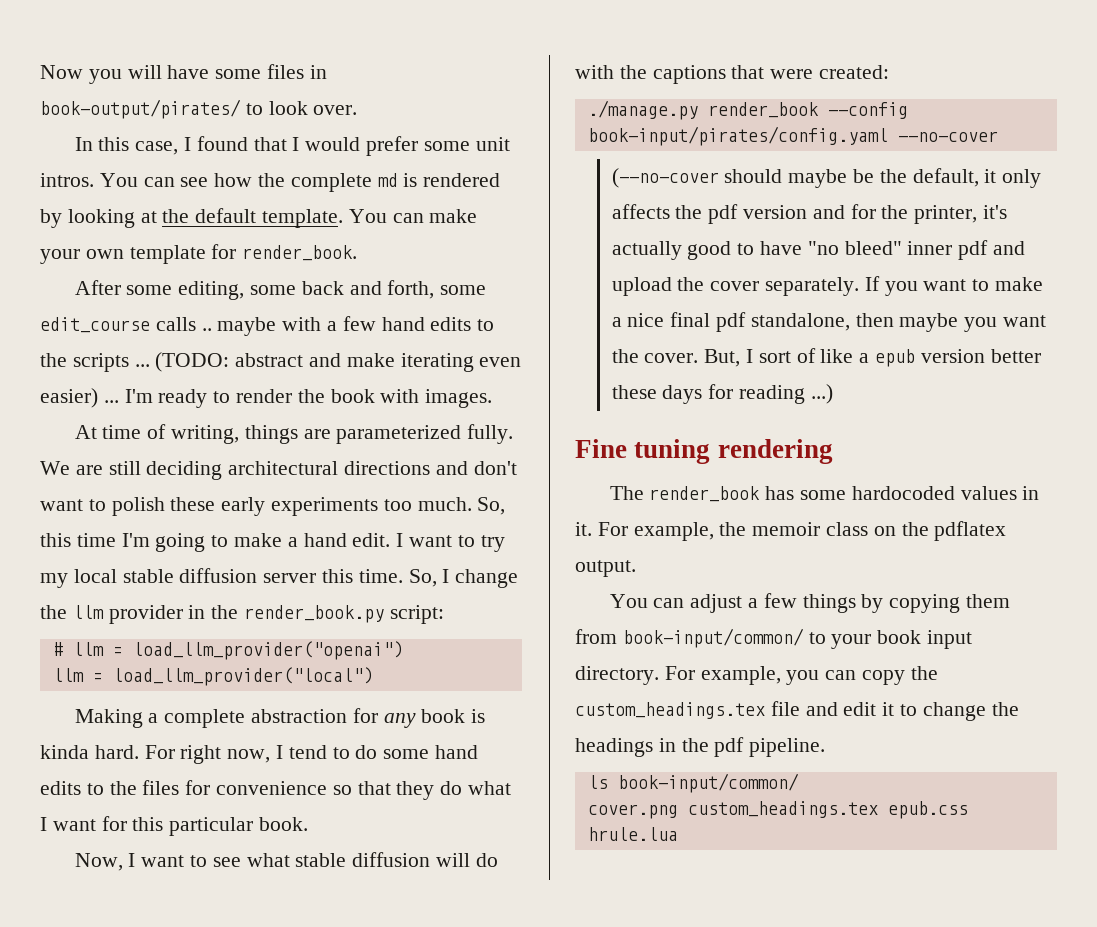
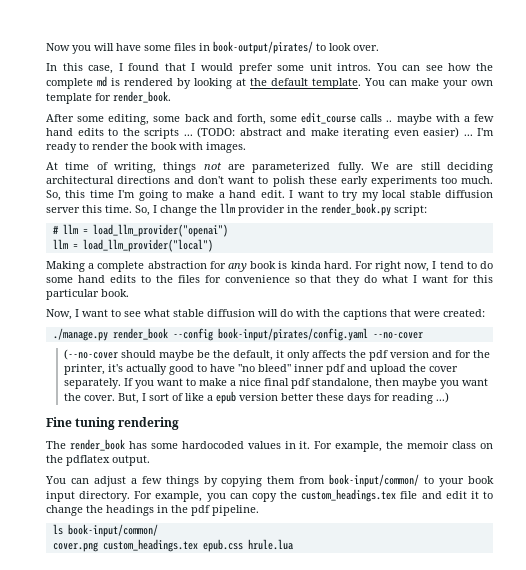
- At time of writing, things are parameterized fully.
+ At time of writing, things not are parameterized fully.

